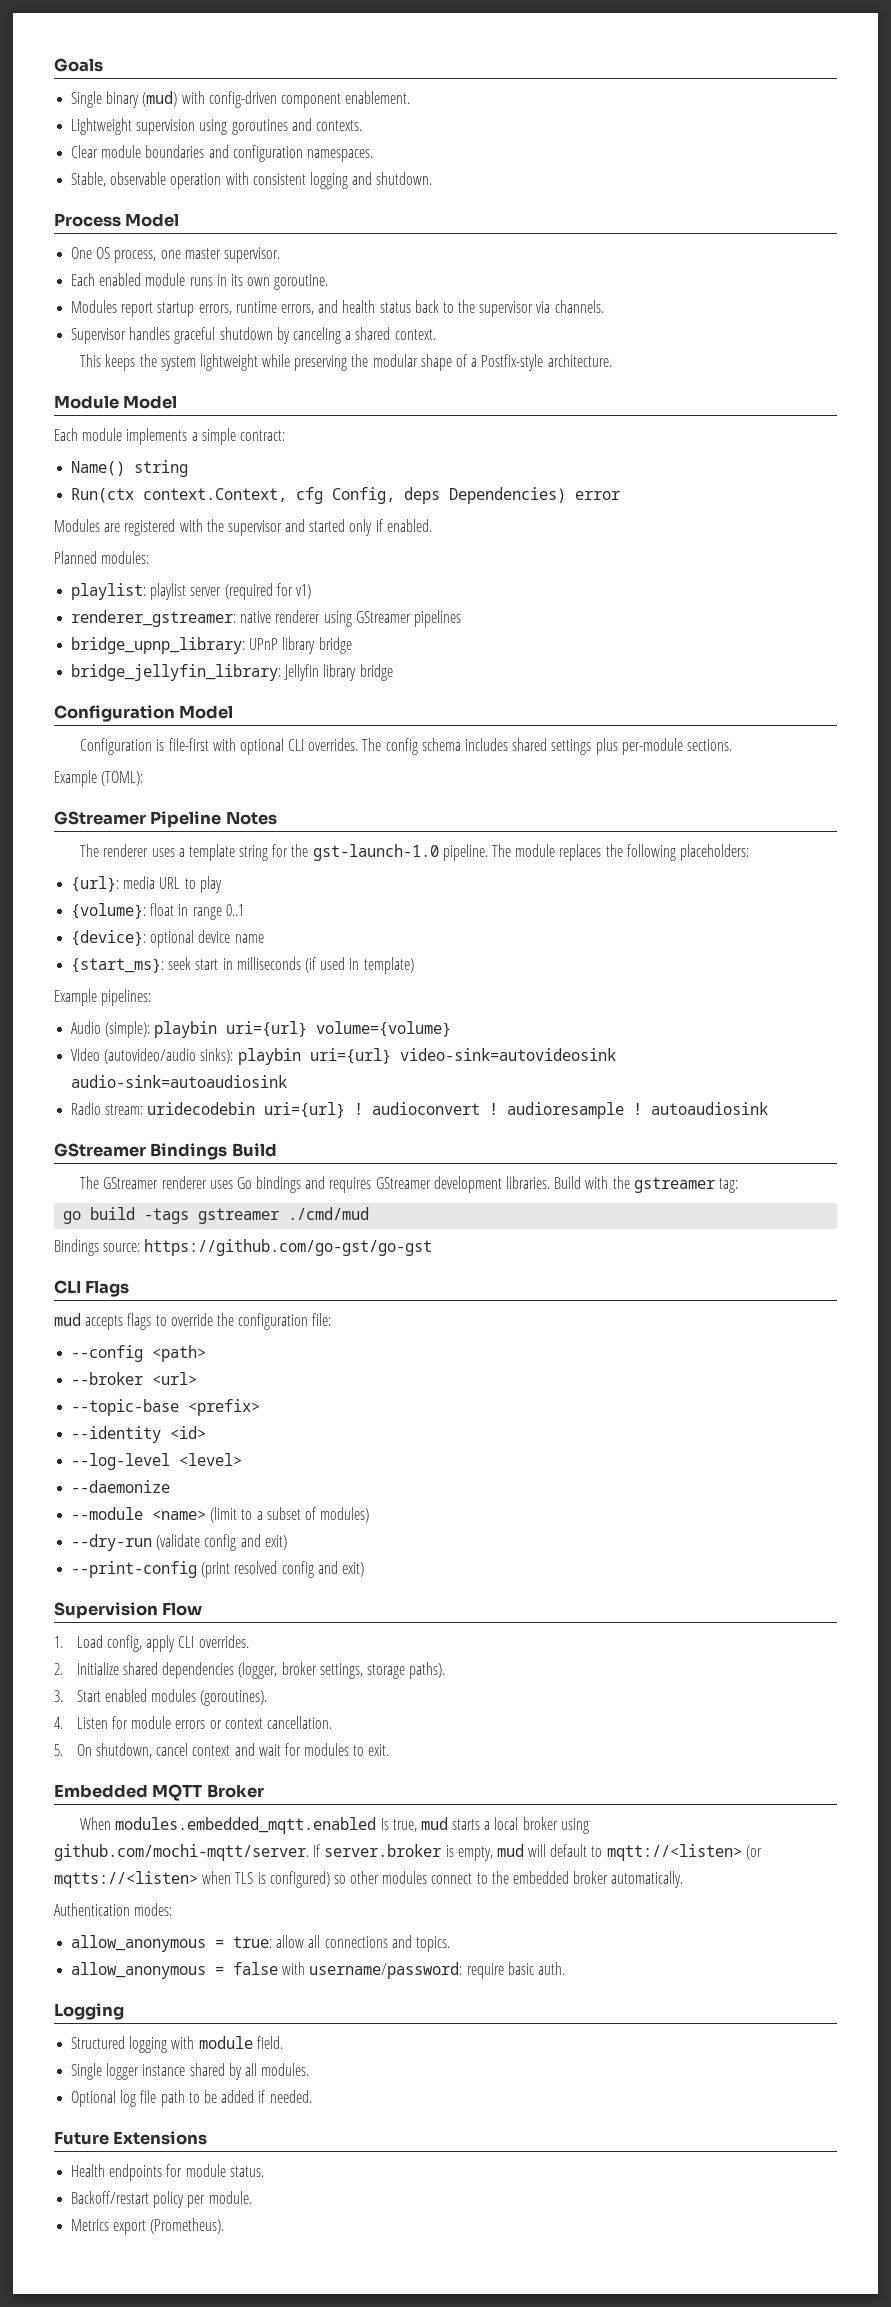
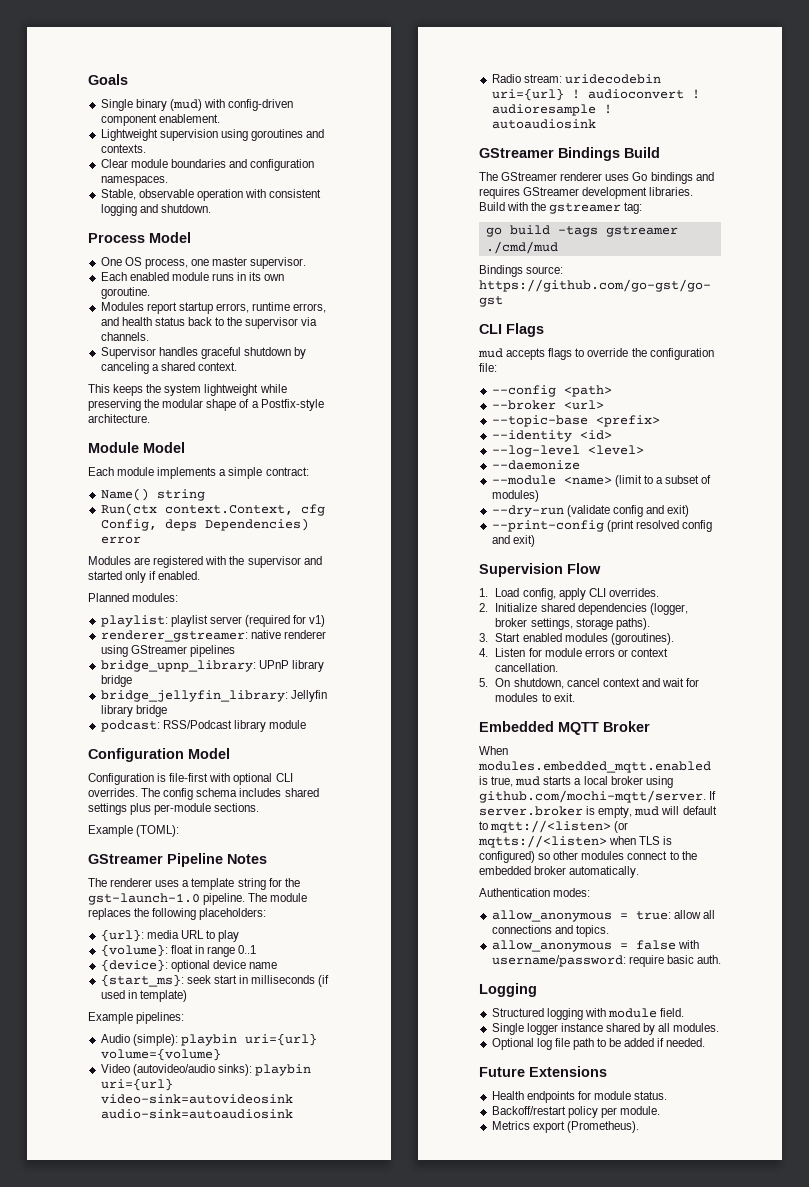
+ podcast: RSS/Podcast library module

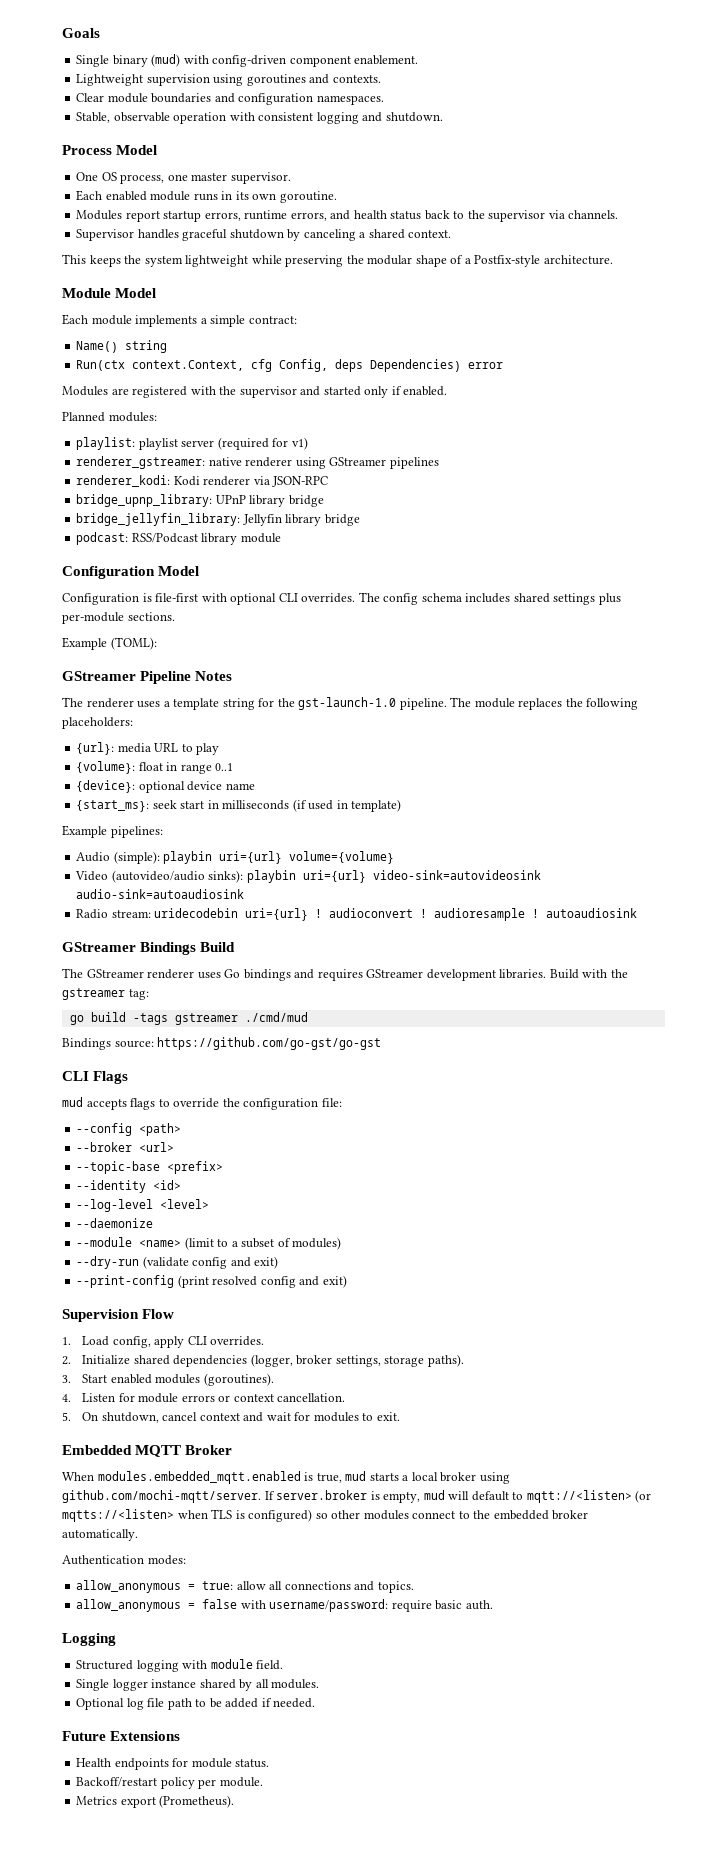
+ renderer_kodi: Kodi renderer via JSON-RPC

